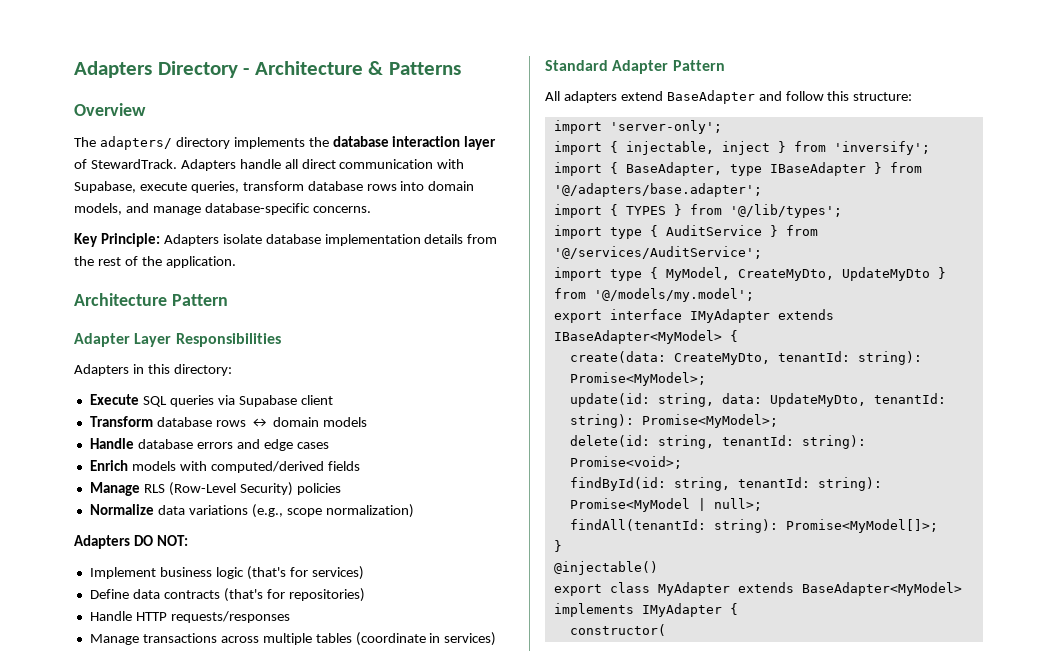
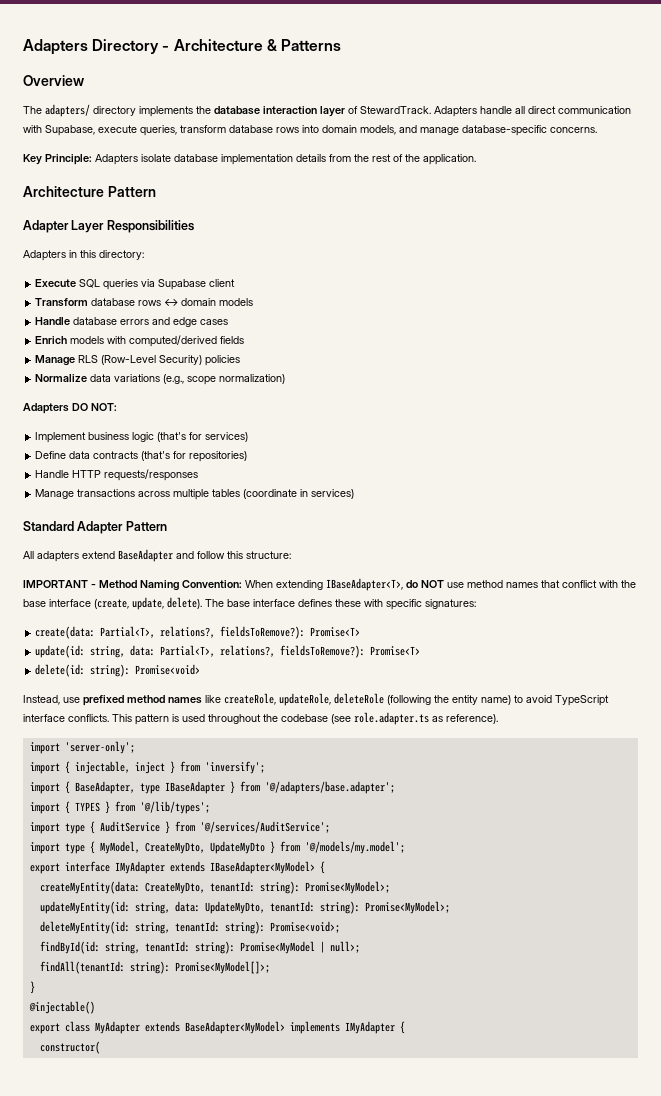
+ IMPORTANT - Method Naming Convention: When extending IBaseAdapter<T>, do NOT use method names that conflict with the base interface (create, update, delete). The base interface defines these with specific signatures:
+ create(data: Partial<T>, relations?, fieldsToRemove?): Promise<T>
+ update(id: string, data: Partial<T>, relations?, fieldsToRemove?): Promise<T>
+ delete(id: string): Promise<void>
+ Instead, use prefixed method names like createRole, updateRole, deleteRole (following the entity name) to avoid TypeScript interface conflicts. This pattern is used throughout the codebase (see role.adapter.ts as reference).
- create(data: CreateMyDto, tenantId: string): Promise<MyModel>;
+ createMyEntity(data: CreateMyDto, tenantId: string): Promise<MyModel>;
- update(id: string, data: UpdateMyDto, tenantId: string): Promise<MyModel>;
+ updateMyEntity(id: string, data: UpdateMyDto, tenantId: string): Promise<MyModel>;
- delete(id: string, tenantId: string): Promise<void>;
+ deleteMyEntity(id: string, tenantId: string): Promise<void>;

